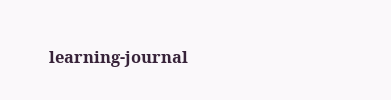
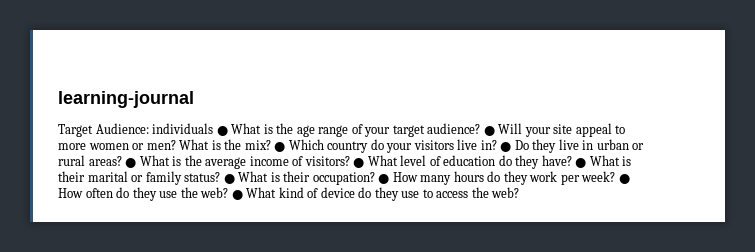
+ Target Audience: individuals ● What is the age range of your target audience? ● Will your site appeal to more women or men? What is the mix? ● Which country do your visitors live in? ● Do they live in urban or rural areas? ● What is the average income of visitors? ● What level of education do they have? ● What is their marital or family status? ● What is their occupation? ● How many hours do they work per week? ● How often do they use the web? ● What kind of device do they use to access the web?

